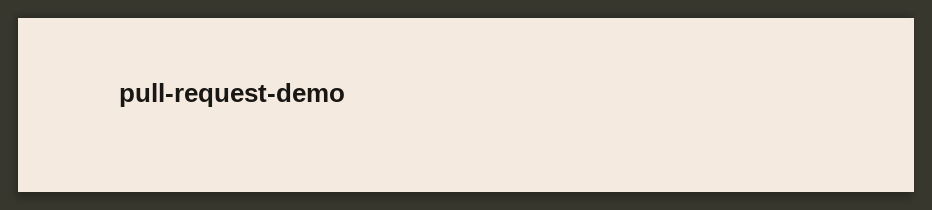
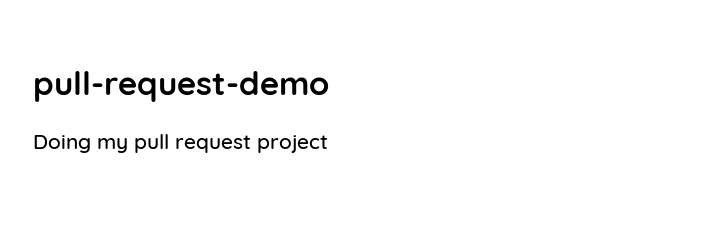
+ Doing my pull request project

